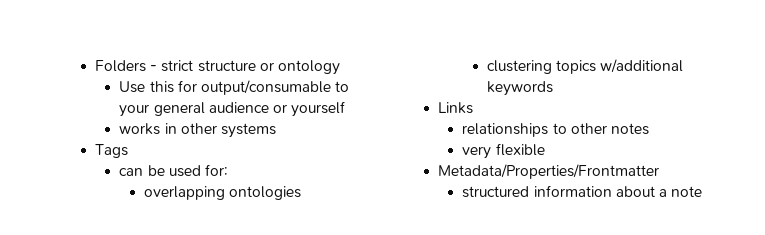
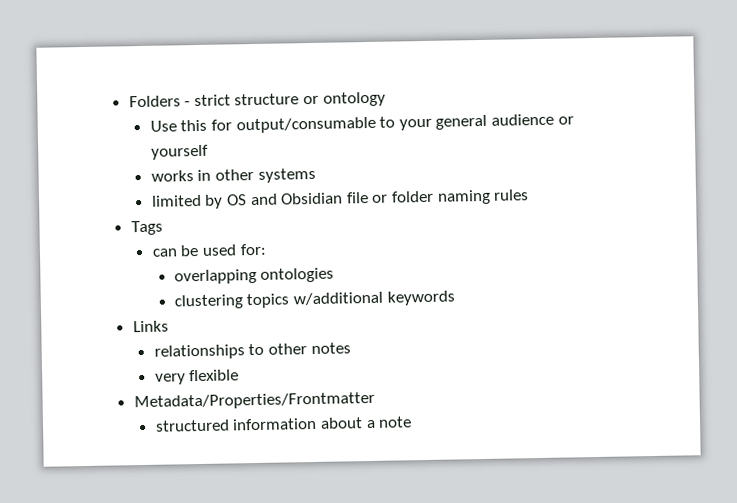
+ limited by OS and Obsidian file or folder naming rules

